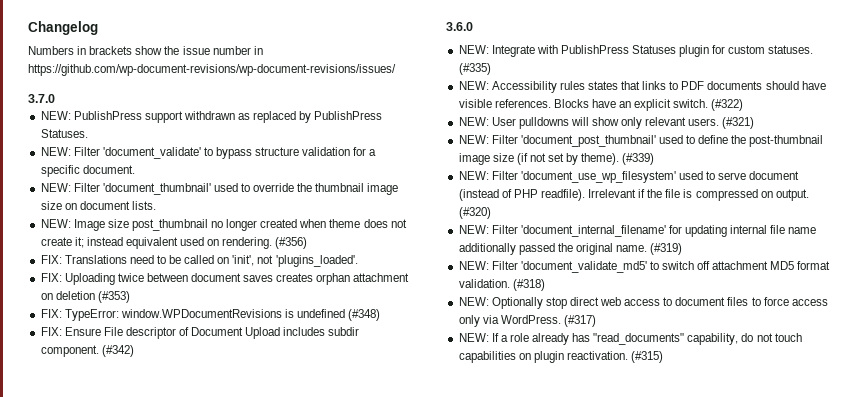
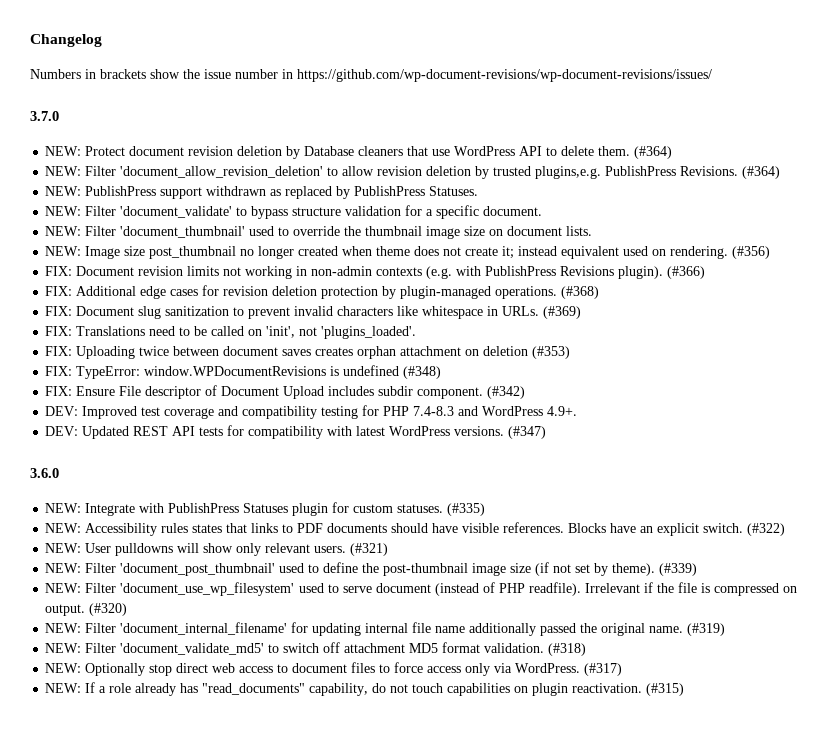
+ NEW: Protect document revision deletion by Database cleaners that use WordPress API to delete them. (#364)
+ NEW: Filter 'document_allow_revision_deletion' to allow revision deletion by trusted plugins,e.g. PublishPress Revisions. (#364)
+ FIX: Document revision limits not working in non-admin contexts (e.g. with PublishPress Revisions plugin). (#366)
+ FIX: Additional edge cases for revision deletion protection by plugin-managed operations. (#368)
+ FIX: Document slug sanitization to prevent invalid characters like whitespace in URLs. (#369)
+ DEV: Improved test coverage and compatibility testing for PHP 7.4-8.3 and WordPress 4.9+.
+ DEV: Updated REST API tests for compatibility with latest WordPress versions. (#347)

